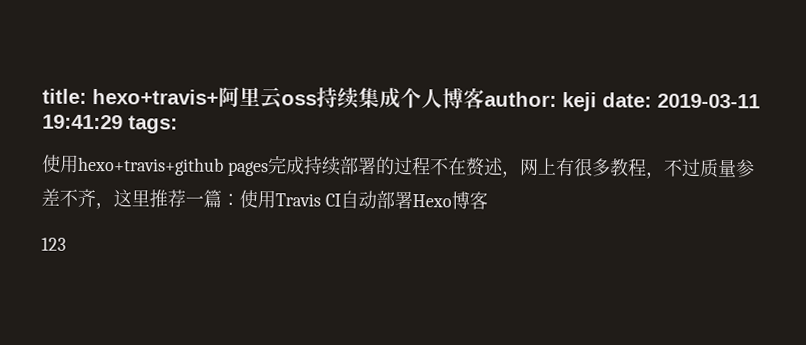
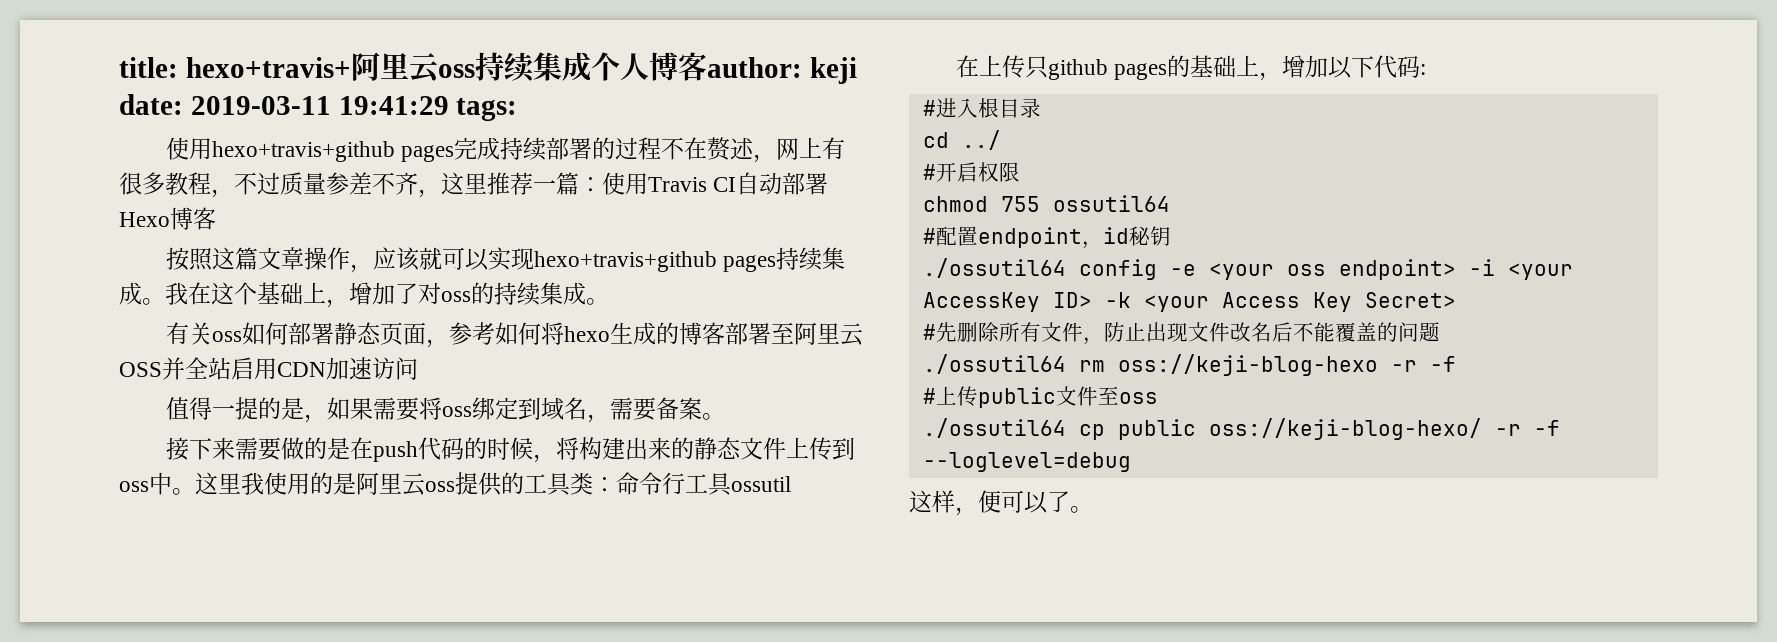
- 123
+ 按照这篇文章操作，应该就可以实现hexo+travis+github pages持续集成。我在这个基础上，增加了对oss的持续集成。
+ 有关oss如何部署静态页面，参考如何将hexo生成的博客部署至阿里云OSS并全站启用CDN加速访问
+ 值得一提的是，如果需要将oss绑定到域名，需要备案。
+ 接下来需要做的是在push代码的时候，将构建出来的静态文件上传到oss中。这里我使用的是阿里云oss提供的工具类：命令行工具ossutil
+ 在上传只github pages的基础上，增加以下代码:
+ #进入根目录
+ cd ../
+ #开启权限
+ chmod 755 ossutil64
+ #配置endpoint，id秘钥
+ ./ossutil64 config -e <your oss endpoint> -i <your AccessKey ID> -k <your Access Key Secret>
+ #先删除所有文件，防止出现文件改名后不能覆盖的问题
+ ./ossutil64 rm oss://keji-blog-hexo -r -f
+ #上传public文件至oss
+ ./ossutil64 cp public oss://keji-blog-hexo/ -r -f --loglevel=debug
+ 这样，便可以了。

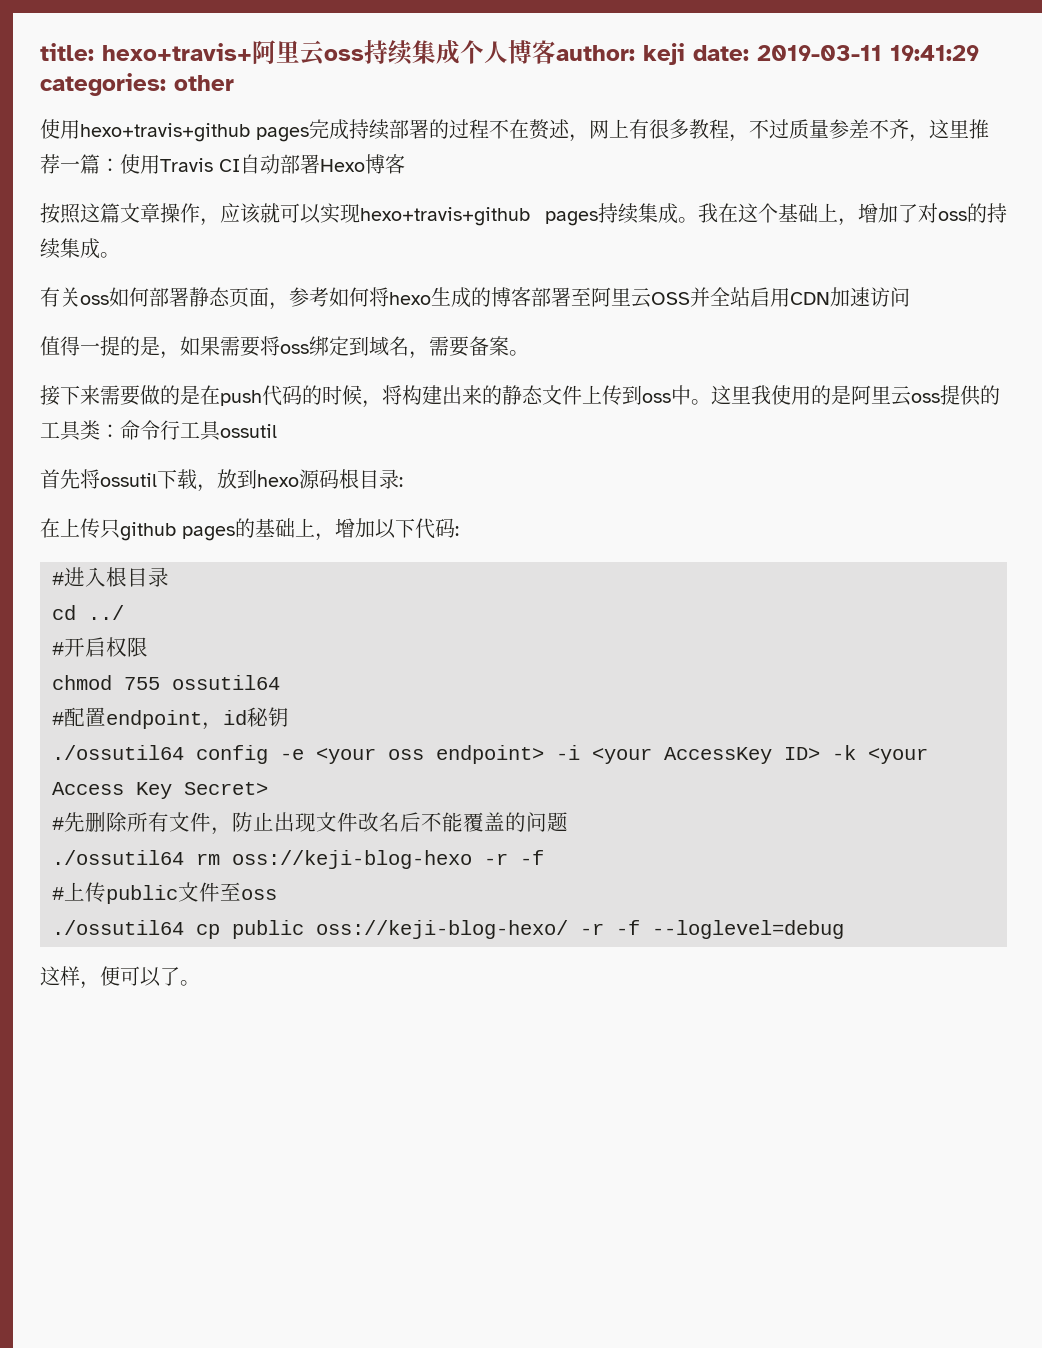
- title: hexo+travis+阿里云oss持续集成个人博客author: keji date: 2019-03-11 19:41:29 tags:
+ title: hexo+travis+阿里云oss持续集成个人博客author: keji date: 2019-03-11 19:41:29 categories: other
+ 首先将ossutil下载，放到hexo源码根目录:

